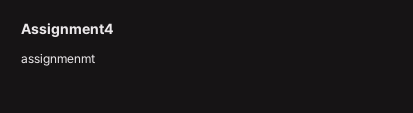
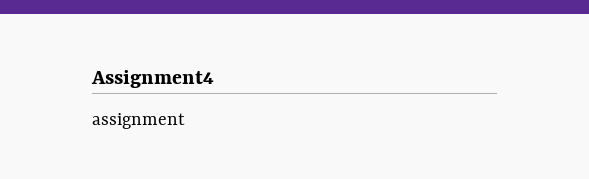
- assignmenmt
+ assignment

